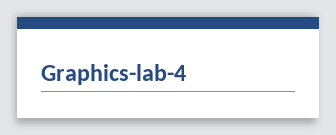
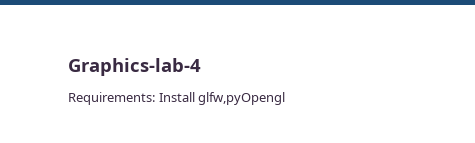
+ Requirements: Install glfw,pyOpengl

